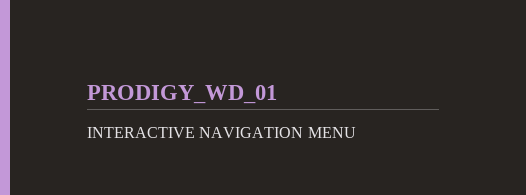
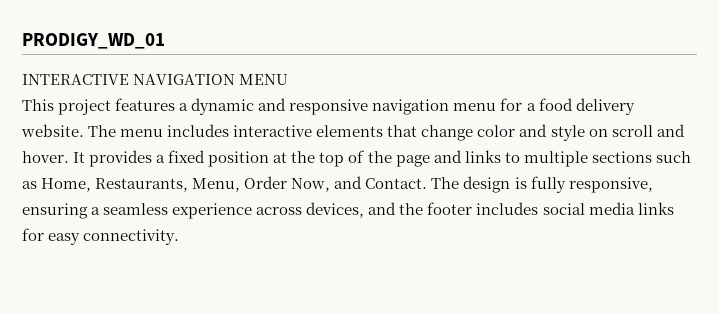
+ This project features a dynamic and responsive navigation menu for a food delivery website. The menu includes interactive elements that change color and style on scroll and hover. It provides a fixed position at the top of the page and links to multiple sections such as Home, Restaurants, Menu, Order Now, and Contact. The design is fully responsive, ensuring a seamless experience across devices, and the footer includes social media links for easy connectivity.

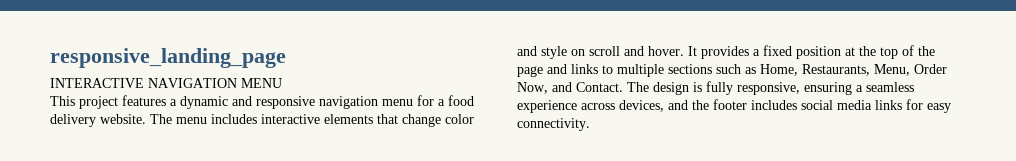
- PRODIGY_WD_01
+ responsive_landing_page

